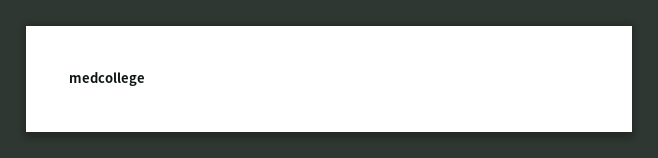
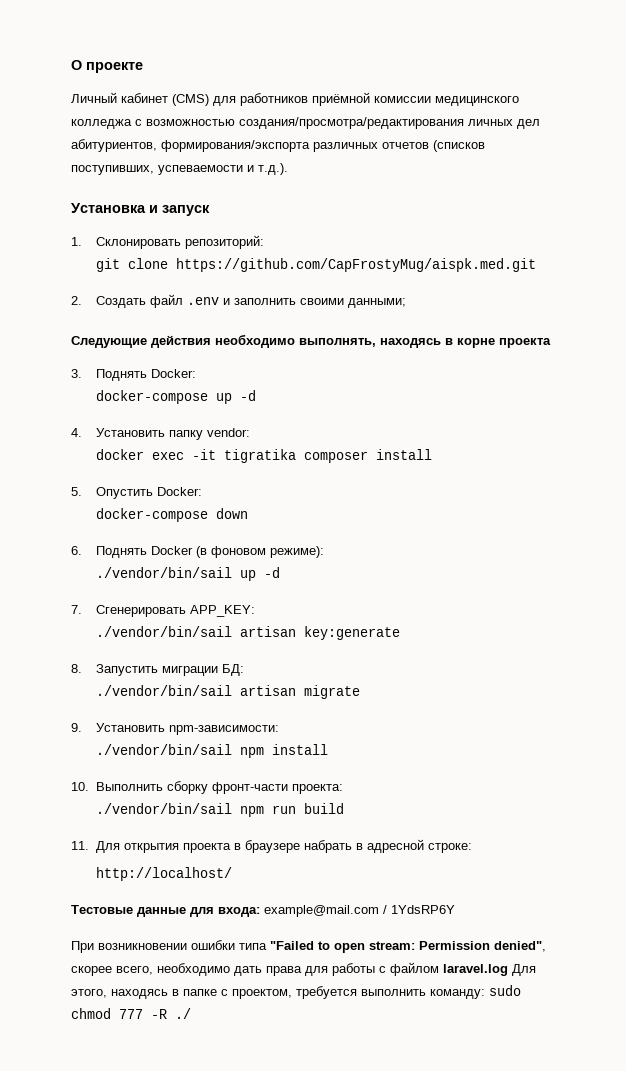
- medcollege
+ О проекте
+ Личный кабинет (CMS) для работников приёмной комиссии медицинского колледжа с возможностью создания/просмотра/редактирования личных дел абитуриентов, формирования/экспорта различных отчетов (списков поступивших, успеваемости и т.д.).
+ Установка и запуск
+ 1. Склонировать репозиторий:
+ git clone https://github.com/CapFrostyMug/aispk.med.git
+ 2. Создать файл .env и заполнить своими данными;
+ Следующие действия необходимо выполнять, находясь в корне проекта
+ 3. Поднять Docker:
+ docker-compose up -d
+ 4. Установить папку vendor:
+ docker exec -it tigratika composer install
+ 5. Опустить Docker:
+ docker-compose down
+ 6. Поднять Docker (в фоновом режиме):
+ ./vendor/bin/sail up -d
+ 7. Сгенерировать APP_KEY:
+ ./vendor/bin/sail artisan key:generate
+ 8. Запустить миграции БД:
+ ./vendor/bin/sail artisan migrate
+ 9. Установить npm-зависимости:
+ ./vendor/bin/sail npm install
+ 10. Выполнить сборку фронт-части проекта:
+ ./vendor/bin/sail npm run build
+ 11. Для открытия проекта в браузере набрать в адресной строке:
+ http://localhost/
+ Тестовые данные для входа: example@mail.com / 1YdsRP6Y
+ При возникновении ошибки типа "Failed to open stream: Permission denied", скорее всего, необходимо дать права для работы с файлом laravel.log Для этого, находясь в папке с проектом, требуется выполнить команду: sudo chmod 777 -R ./

